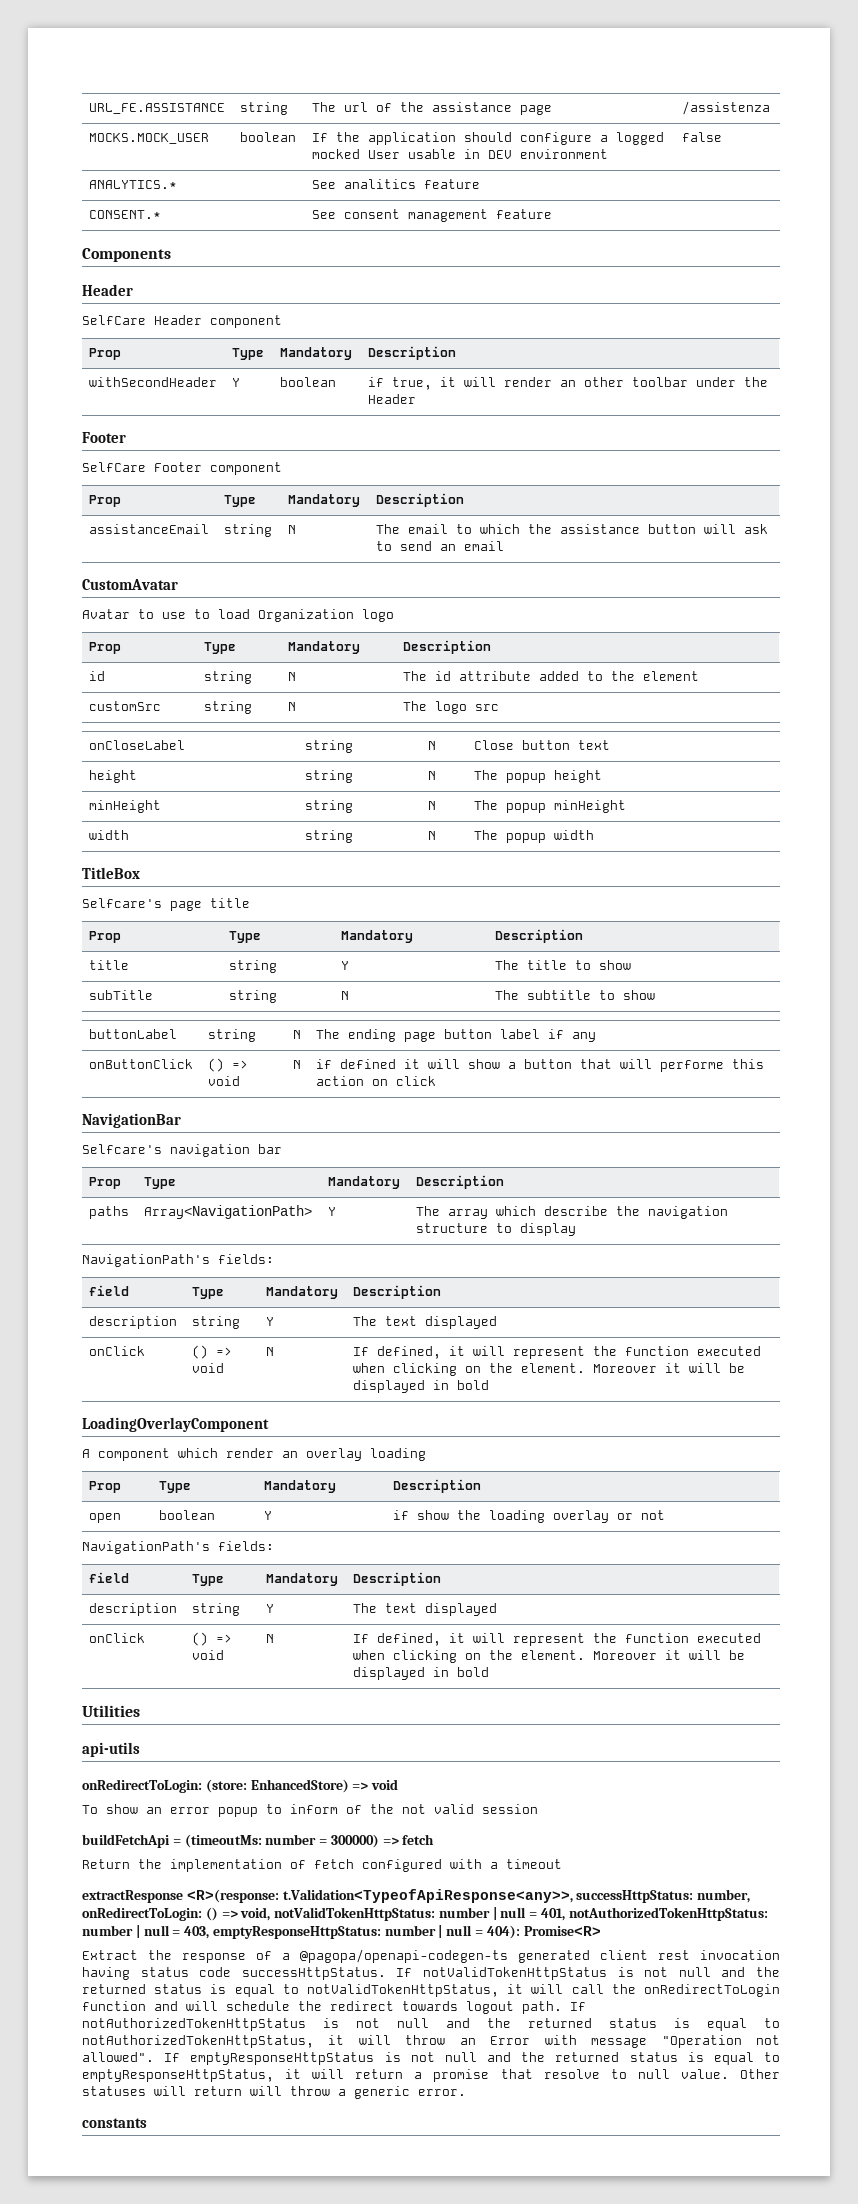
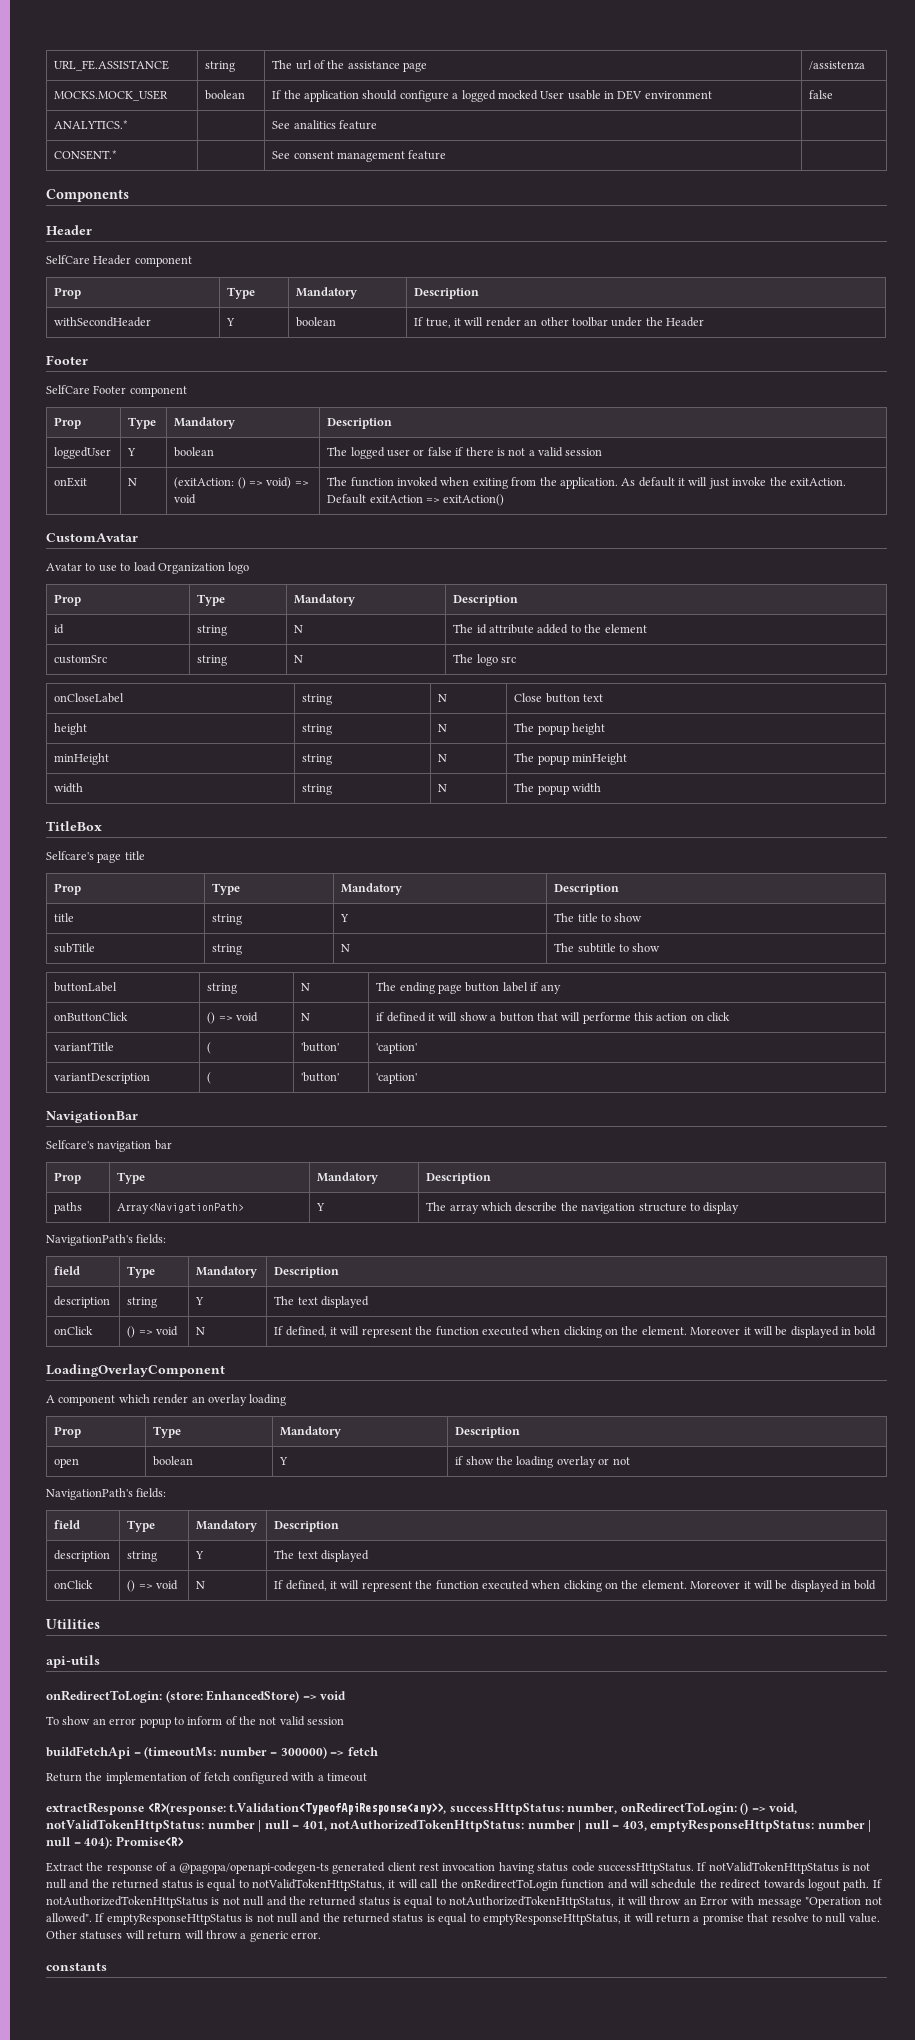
- withSecondHeader | Y | boolean | if true, it will render an other toolbar under the Header
+ withSecondHeader | Y | boolean | If true, it will render an other toolbar under the Header
- assistanceEmail | string | N | The email to which the assistance button will ask to send an email
+ loggedUser | Y | boolean | The logged user or false if there is not a valid session
+ onExit | N | (exitAction: () => void) => void | The function invoked when exiting from the application. As default it will just invoke the exitAction. Default exitAction => exitAction()
+ variantTitle | ( | 'button' | 'caption'
+ variantDescription | ( | 'button' | 'caption'

